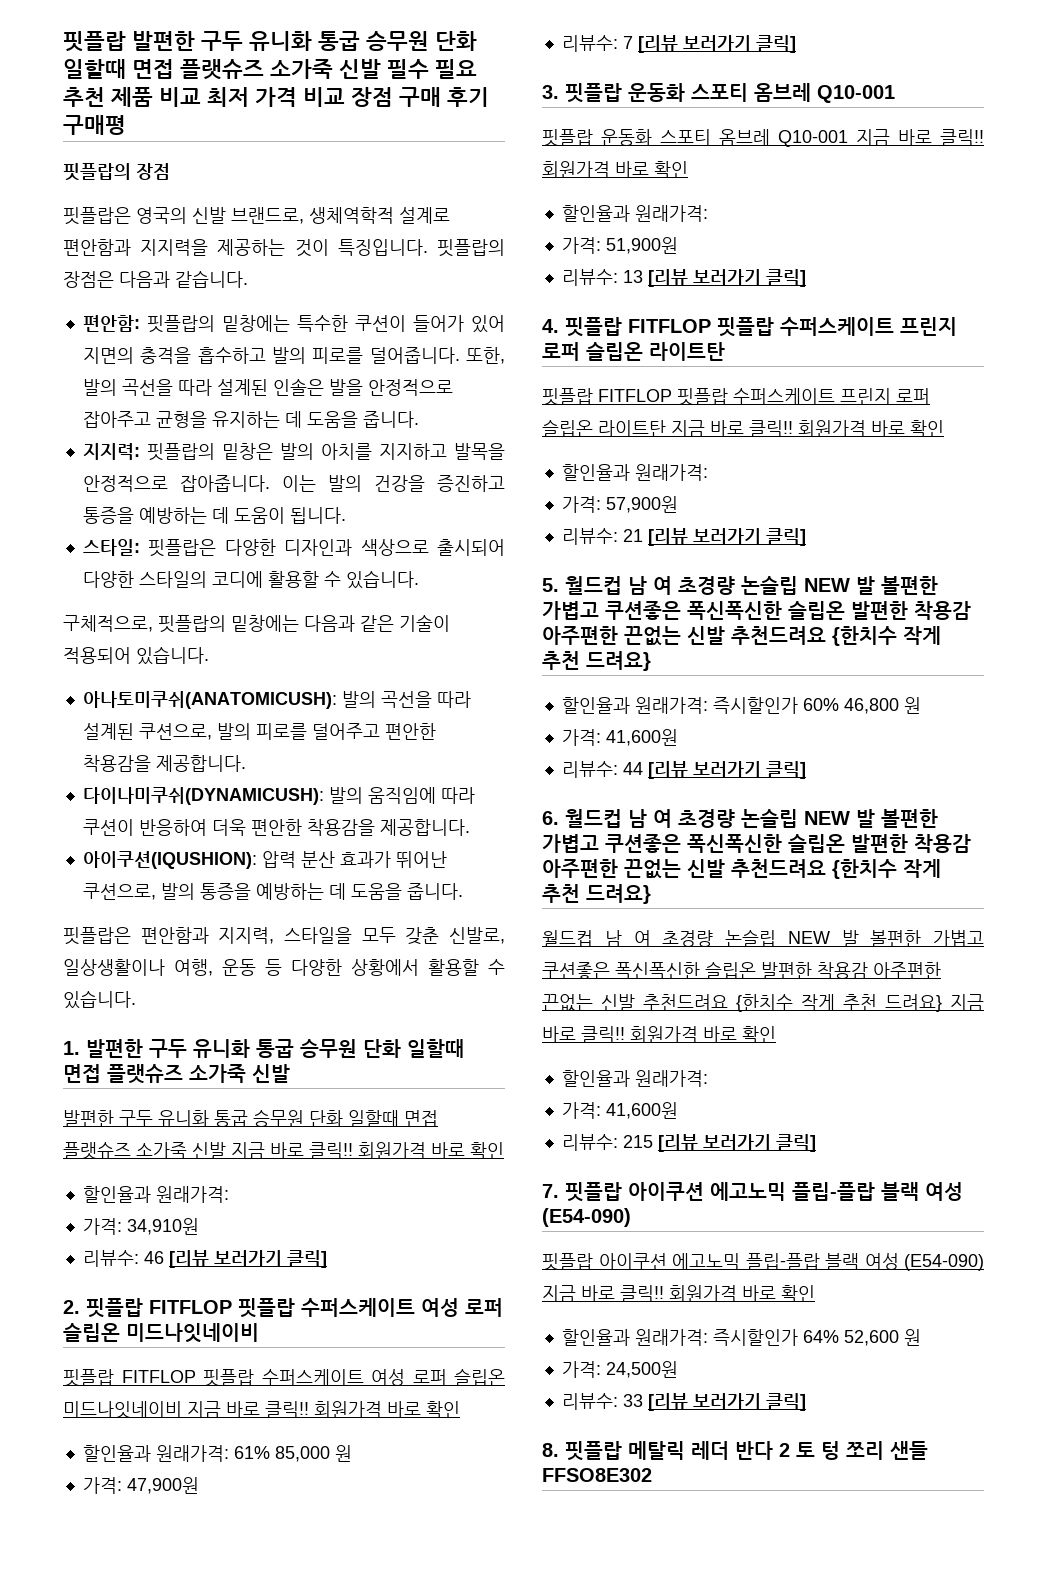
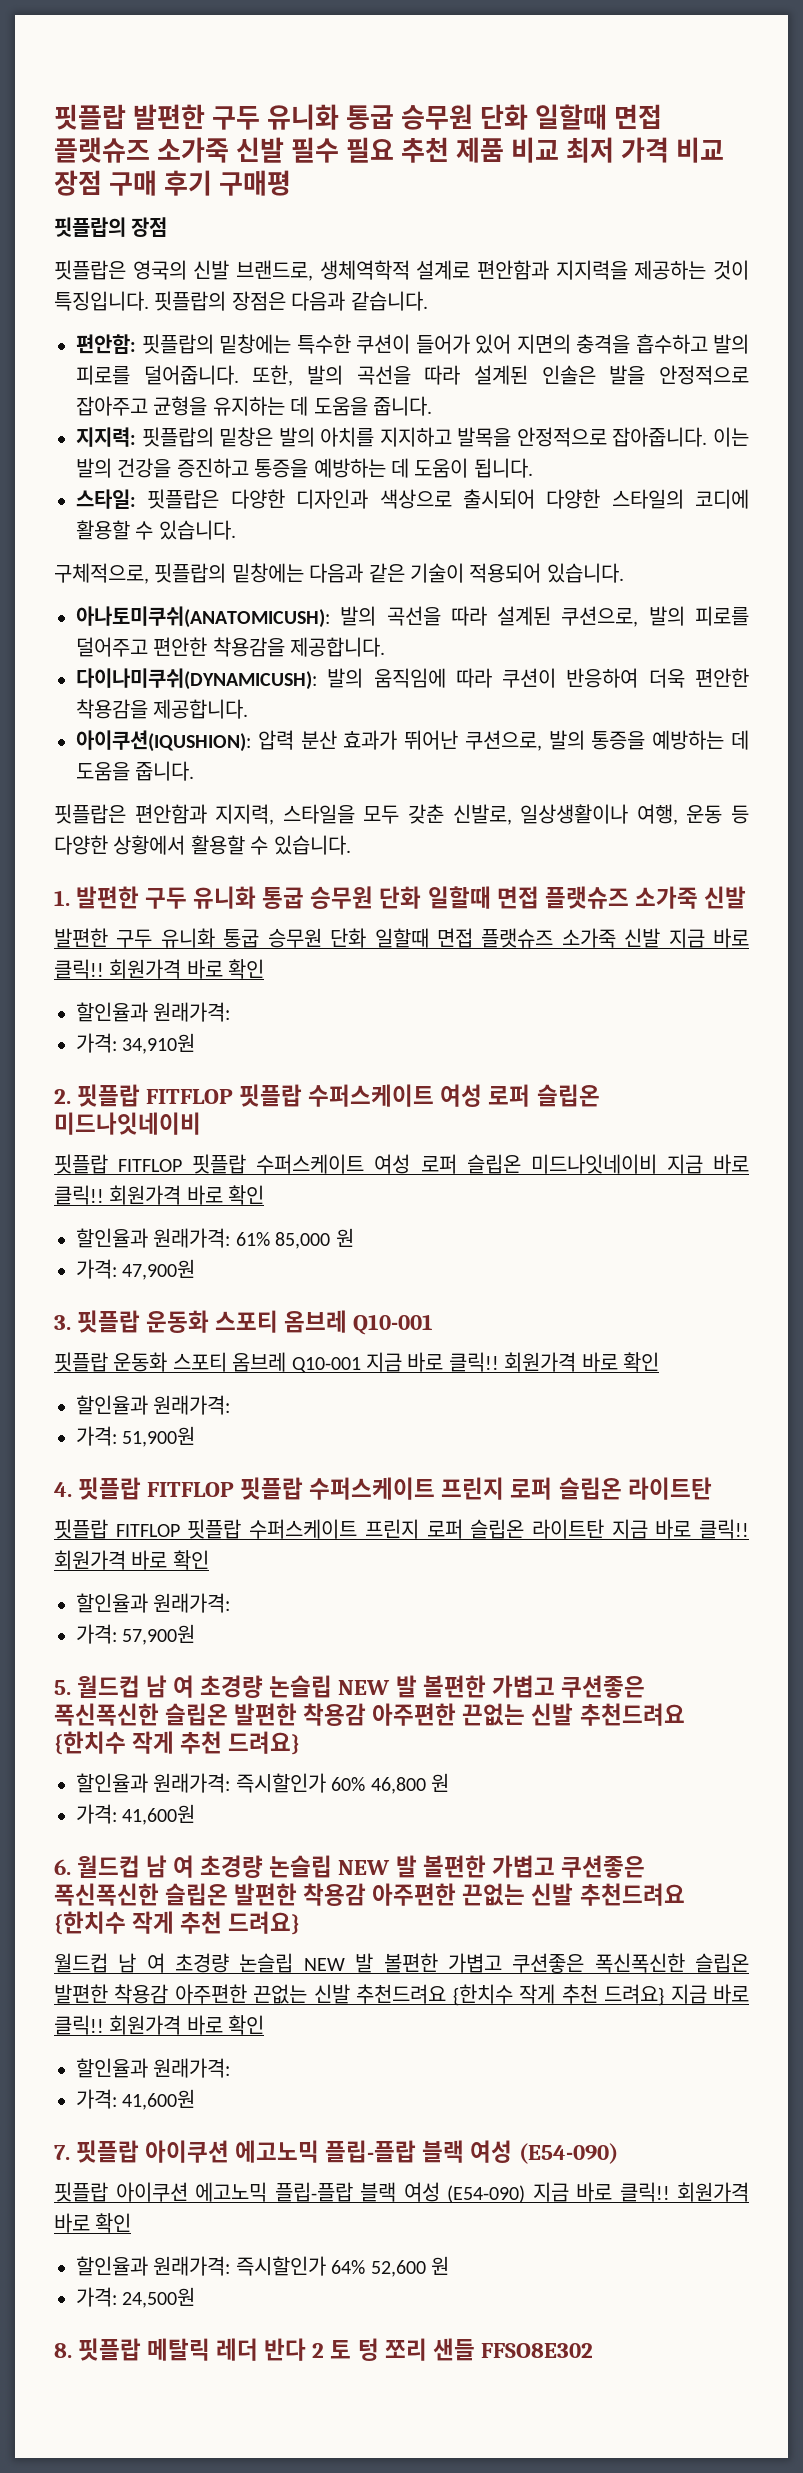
- 리뷰수: 46 [리뷰 보러가기 클릭]
- 리뷰수: 7 [리뷰 보러가기 클릭]
- 리뷰수: 13 [리뷰 보러가기 클릭]
- 리뷰수: 21 [리뷰 보러가기 클릭]
- 리뷰수: 44 [리뷰 보러가기 클릭]
- 리뷰수: 215 [리뷰 보러가기 클릭]
- 리뷰수: 33 [리뷰 보러가기 클릭]

